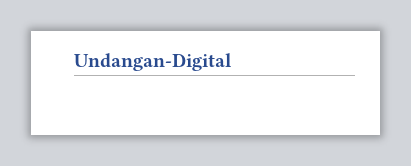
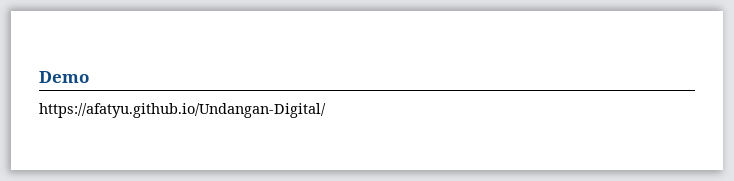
- Undangan-Digital
+ Demo
+ https://afatyu.github.io/Undangan-Digital/

